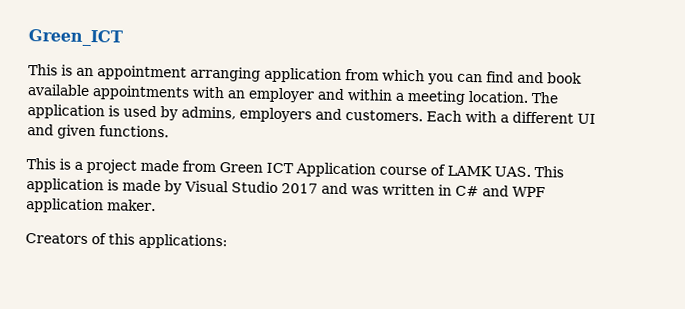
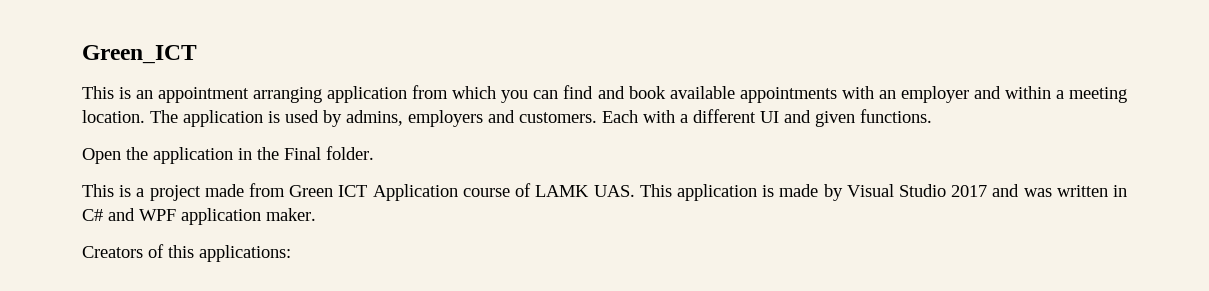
+ Open the application in the Final folder.

